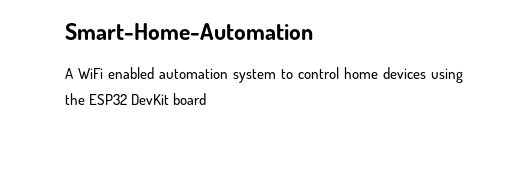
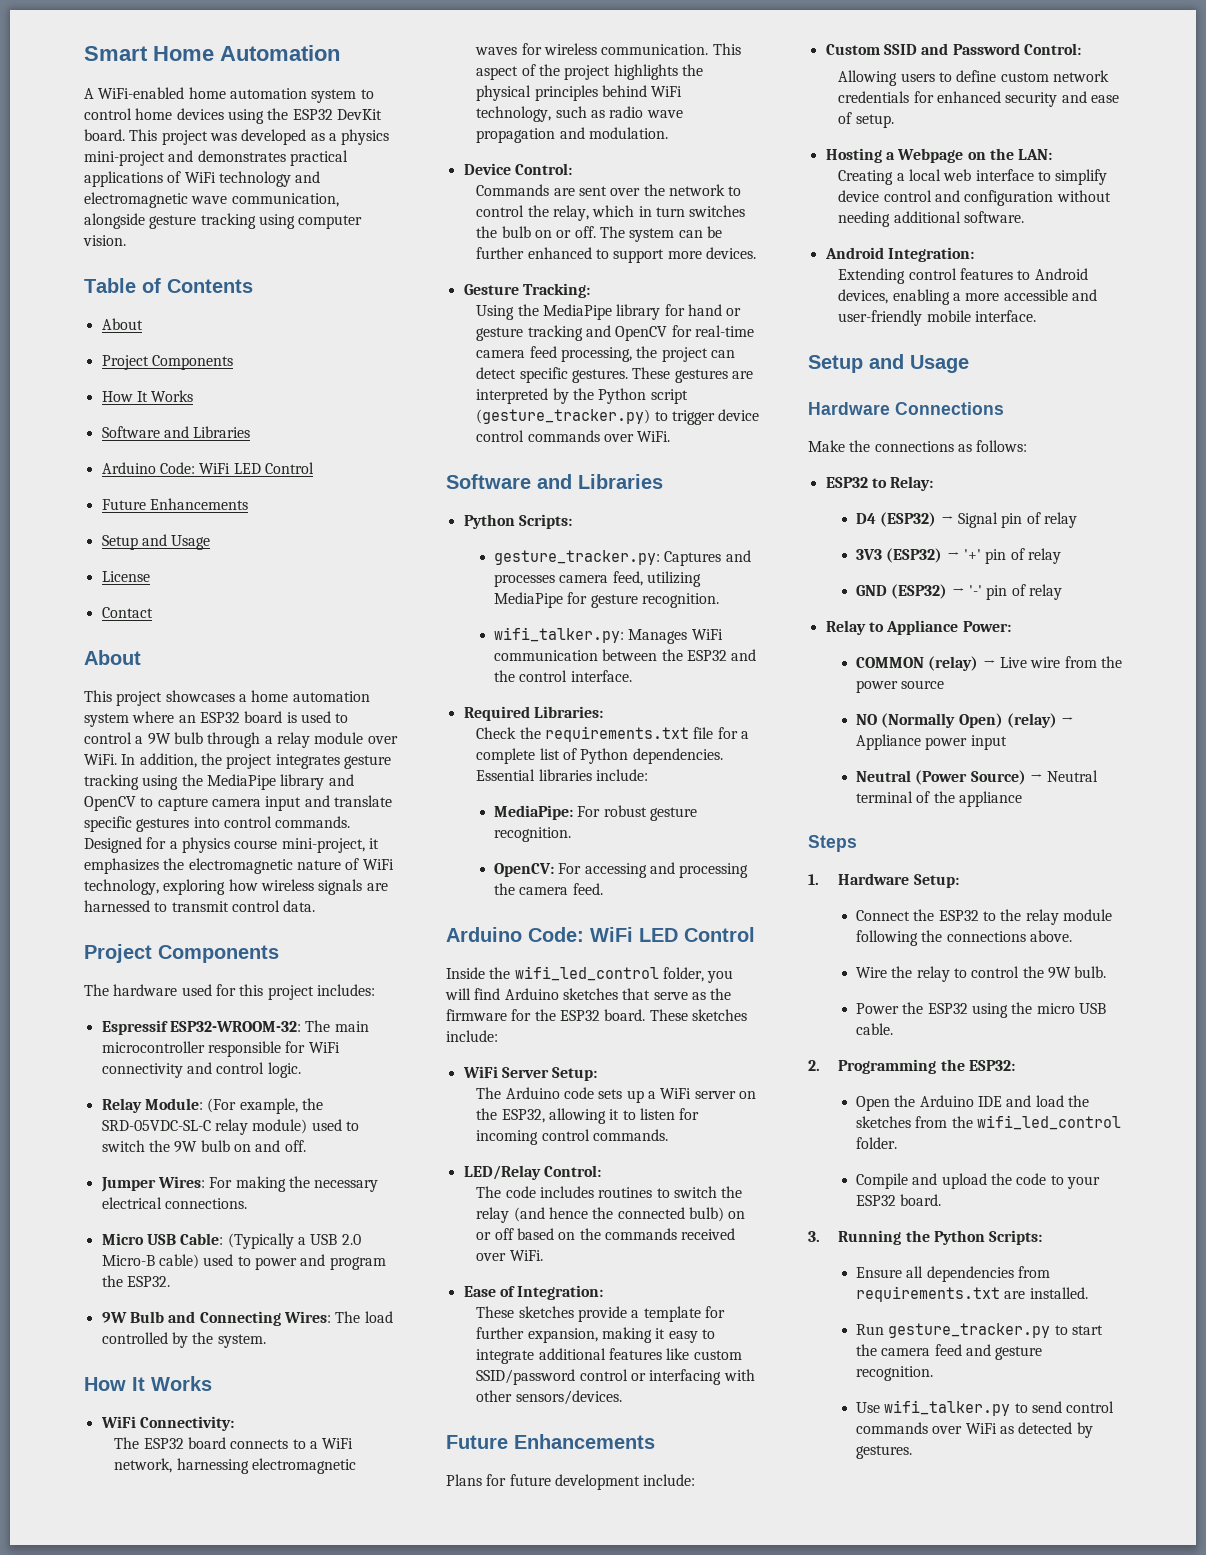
- Smart-Home-Automation
+ Smart Home Automation
- A WiFi enabled automation system to control home devices using the ESP32 DevKit board
+ A WiFi-enabled home automation system to control home devices using the ESP32 DevKit board. This project was developed as a physics mini-project and demonstrates practical applications of WiFi technology and electromagnetic wave communication, alongside gesture tracking using computer vision.
+ Table of Contents
+ About
+ Project Components
+ How It Works
+ Software and Libraries
+ Arduino Code: WiFi LED Control
+ Future Enhancements
+ Setup and Usage
+ License
+ Contact
+ About
+ This project showcases a home automation system where an ESP32 board is used to control a 9W bulb through a relay module over WiFi. In addition, the project integrates gesture tracking using the MediaPipe library and OpenCV to capture camera input and translate specific gestures into control commands. Designed for a physics course mini-project, it emphasizes the electromagnetic nature of WiFi technology, exploring how wireless signals are harnessed to transmit control data.
+ Project Components
+ The hardware used for this project includes:
+ Espressif ESP32-WROOM-32: The main microcontroller responsible for WiFi connectivity and control logic.
+ Relay Module: (For example, the SRD-05VDC-SL-C relay module) used to switch the 9W bulb on and off.
+ Jumper Wires: For making the necessary electrical connections.
+ Micro USB Cable: (Typically a USB 2.0 Micro-B cable) used to power and program the ESP32.
+ 9W Bulb and Connecting Wires: The load controlled by the system.
+ How It Works
+ WiFi Connectivity:
+ The ESP32 board connects to a WiFi network, harnessing electromagnetic waves for wireless communication. This aspect of the project highlights the physical principles behind WiFi technology, such as radio wave propagation and modulation.
+ Device Control:
+ Commands are sent over the network to control the relay, which in turn switches the bulb on or off. The system can be further enhanced to support more devices.
+ Gesture Tracking:
+ Using the MediaPipe library for hand or gesture tracking and OpenCV for real-time camera feed processing, the project can detect specific gestures. These gestures are interpreted by the Python script (gesture_tracker.py) to trigger device control commands over WiFi.
+ Software and Libraries
+ Python Scripts:
+ gesture_tracker.py: Captures and processes camera feed, utilizing MediaPipe for gesture recognition.
+ wifi_talker.py: Manages WiFi communication between the ESP32 and the control interface.
+ Required Libraries:
+ Check the requirements.txt file for a complete list of Python dependencies. Essential libraries include:
+ MediaPipe: For robust gesture recognition.
+ OpenCV: For accessing and processing the camera feed.
+ Arduino Code: WiFi LED Control
+ Inside the wifi_led_control folder, you will find Arduino sketches that serve as the firmware for the ESP32 board. These sketches include:
+ WiFi Server Setup:
+ The Arduino code sets up a WiFi server on the ESP32, allowing it to listen for incoming control commands.
+ LED/Relay Control:
+ The code includes routines to switch the relay (and hence the connected bulb) on or off based on the commands received over WiFi.
+ Ease of Integration:
+ These sketches provide a template for further expansion, making it easy to integrate additional features like custom SSID/password control or interfacing with other sensors/devices.
+ Future Enhancements
+ Plans for future development include:
+ Custom SSID and Password Control:
+ Allowing users to define custom network credentials for enhanced security and ease of setup.
+ Hosting a Webpage on the LAN:
+ Creating a local web interface to simplify device control and configuration without needing additional software.
+ Android Integration:
+ Extending control features to Android devices, enabling a more accessible and user-friendly mobile interface.
+ Setup and Usage
+ Hardware Connections
+ Make the connections as follows:
+ ESP32 to Relay:
+ D4 (ESP32) → Signal pin of relay
+ 3V3 (ESP32) → '+' pin of relay
+ GND (ESP32) → '-' pin of relay
+ Relay to Appliance Power:
+ COMMON (relay) → Live wire from the power source
+ NO (Normally Open) (relay) → Appliance power input
+ Neutral (Power Source) → Neutral terminal of the appliance
+ Steps
+ 1. Hardware Setup:
+ Connect the ESP32 to the relay module following the connections above.
+ Wire the relay to control the 9W bulb.
+ Power the ESP32 using the micro USB cable.
+ 2. Programming the ESP32:
+ Open the Arduino IDE and load the sketches from the wifi_led_control folder.
+ Compile and upload the code to your ESP32 board.
+ 3. Running the Python Scripts:
+ Ensure all dependencies from requirements.txt are installed.
+ Run gesture_tracker.py to start the camera feed and gesture recognition.
+ Use wifi_talker.py to send control commands over WiFi as detected by gestures.

